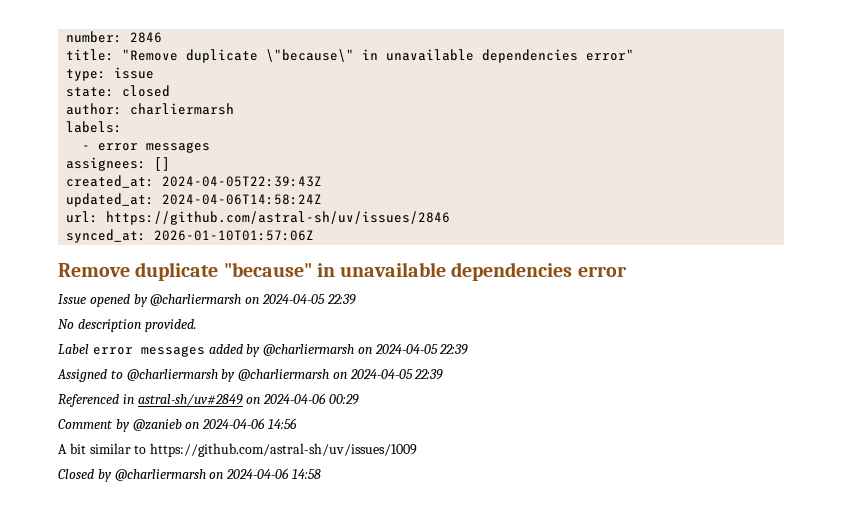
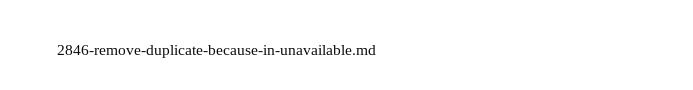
- number: 2846
- title: "Remove duplicate \"because\" in unavailable dependencies error"
- type: issue
- state: closed
- author: charliermarsh
- labels:
- - error messages
- assignees: []
- created_at: 2024-04-05T22:39:43Z
- updated_at: 2024-04-06T14:58:24Z
- url: https://github.com/astral-sh/uv/issues/2846
- synced_at: 2026-01-10T01:57:06Z
- Remove duplicate "because" in unavailable dependencies error
- Issue opened by @charliermarsh on 2024-04-05 22:39
- No description provided.
- Label error messages added by @charliermarsh on 2024-04-05 22:39
- Assigned to @charliermarsh by @charliermarsh on 2024-04-05 22:39
- Referenced in astral-sh/uv#2849 on 2024-04-06 00:29
- Comment by @zanieb on 2024-04-06 14:56
- A bit similar to https://github.com/astral-sh/uv/issues/1009
- Closed by @charliermarsh on 2024-04-06 14:58
+ 2846-remove-duplicate-because-in-unavailable.md

